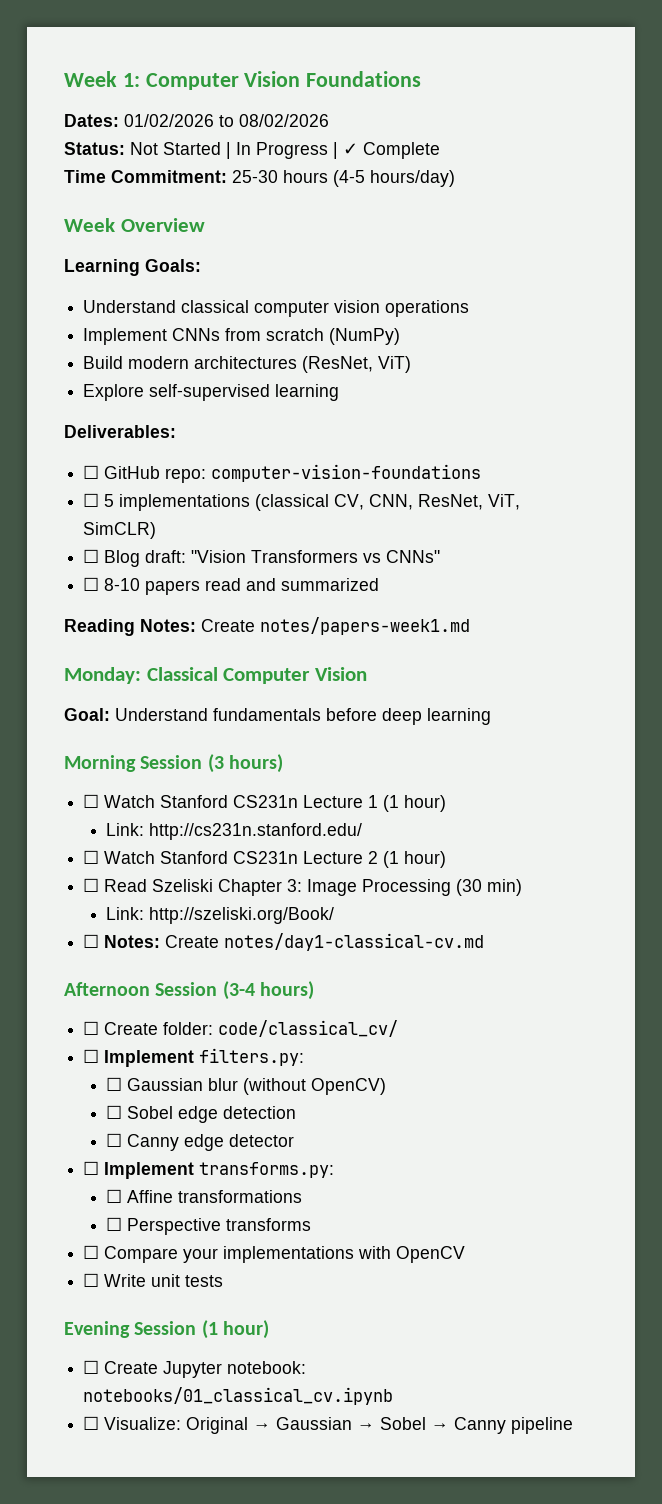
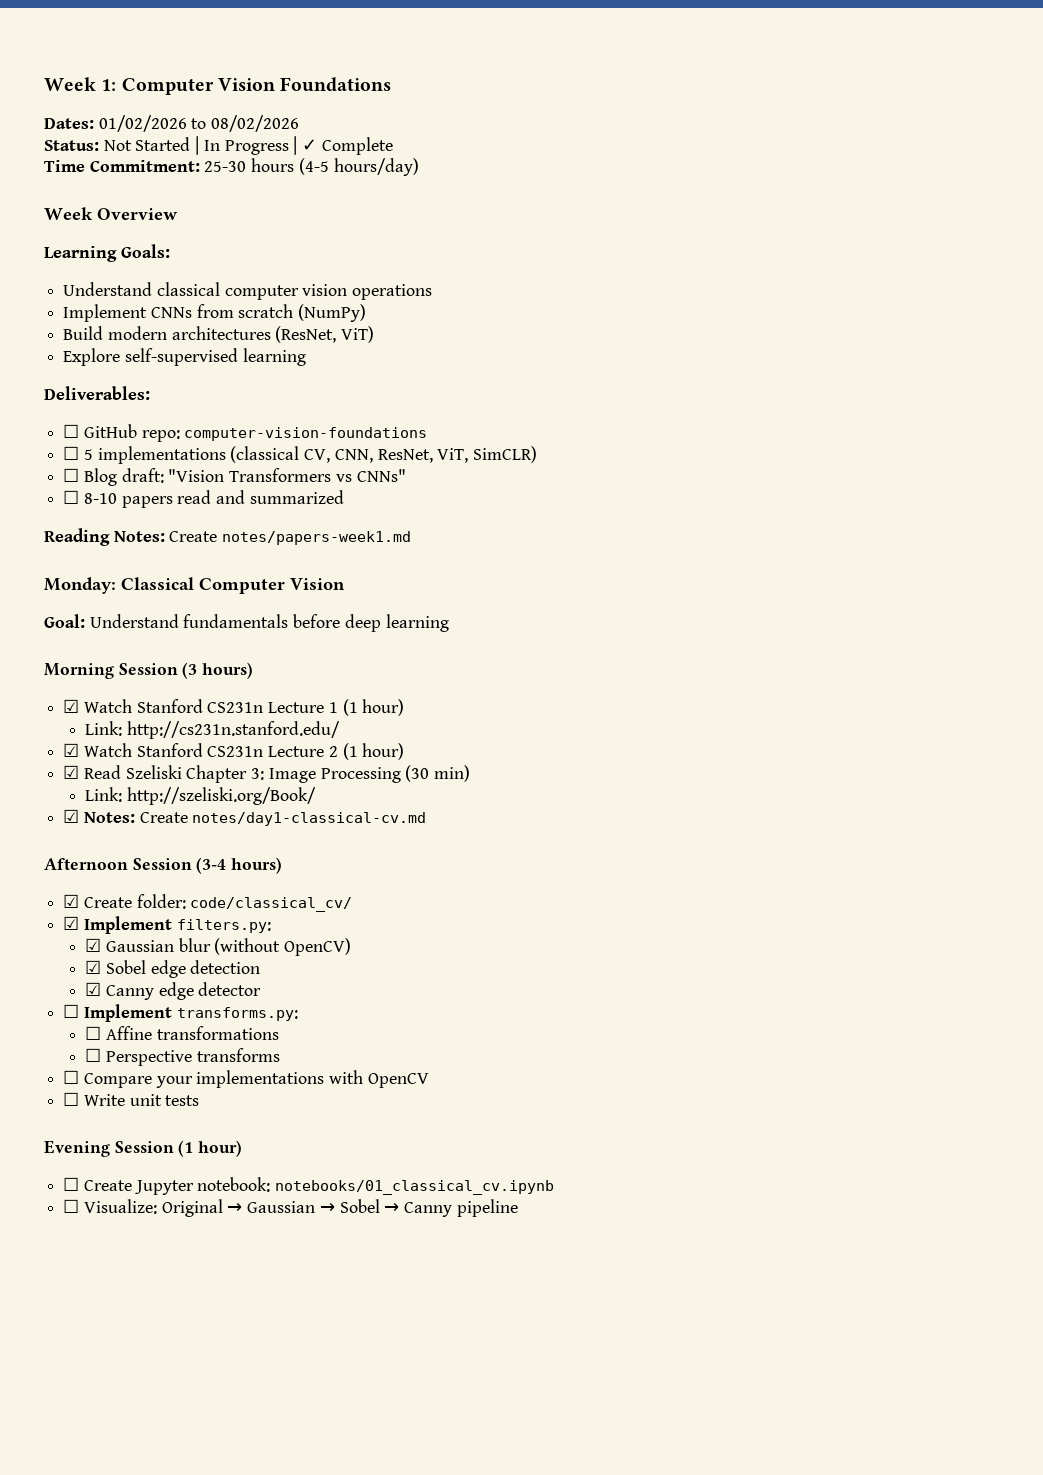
- ☐ Watch Stanford CS231n Lecture 1 (1 hour)
+ ☑ Watch Stanford CS231n Lecture 1 (1 hour)
- ☐ Watch Stanford CS231n Lecture 2 (1 hour)
+ ☑ Watch Stanford CS231n Lecture 2 (1 hour)
- ☐ Read Szeliski Chapter 3: Image Processing (30 min)
+ ☑ Read Szeliski Chapter 3: Image Processing (30 min)
- ☐ Notes: Create notes/day1-classical-cv.md
+ ☑ Notes: Create notes/day1-classical-cv.md
- ☐ Create folder: code/classical_cv/
+ ☑ Create folder: code/classical_cv/
- ☐ Implement filters.py:
+ ☑ Implement filters.py:
- ☐ Gaussian blur (without OpenCV)
+ ☑ Gaussian blur (without OpenCV)
- ☐ Sobel edge detection
+ ☑ Sobel edge detection
- ☐ Canny edge detector
+ ☑ Canny edge detector

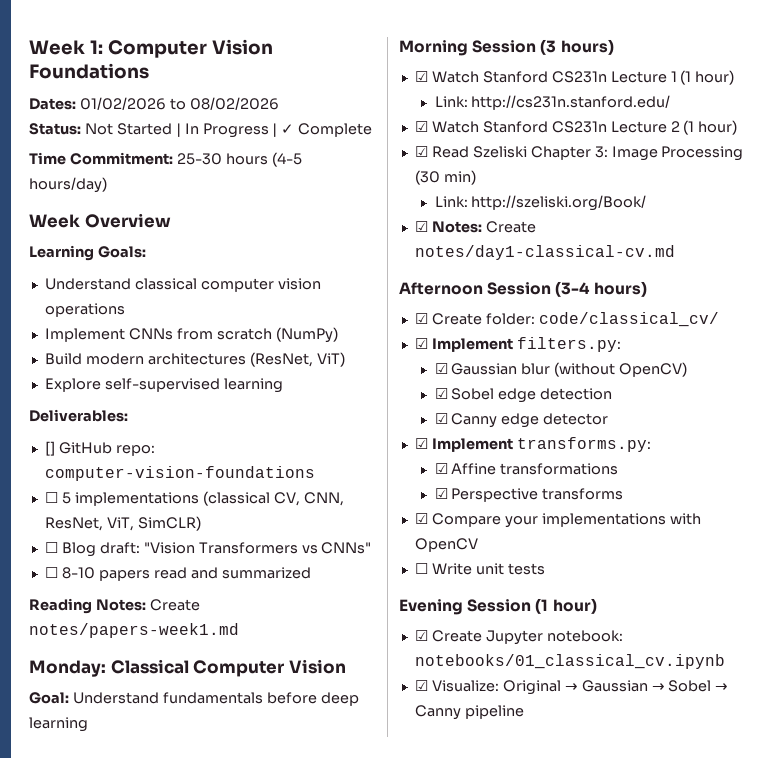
- ☐ GitHub repo: computer-vision-foundations
+ [] GitHub repo: computer-vision-foundations
- ☐ Implement transforms.py:
+ ☑ Implement transforms.py:
- ☐ Affine transformations
+ ☑ Affine transformations
- ☐ Perspective transforms
+ ☑ Perspective transforms
- ☐ Compare your implementations with OpenCV
+ ☑ Compare your implementations with OpenCV
- ☐ Create Jupyter notebook: notebooks/01_classical_cv.ipynb
+ ☑ Create Jupyter notebook: notebooks/01_classical_cv.ipynb
- ☐ Visualize: Original → Gaussian → Sobel → Canny pipeline
+ ☑ Visualize: Original → Gaussian → Sobel → Canny pipeline

